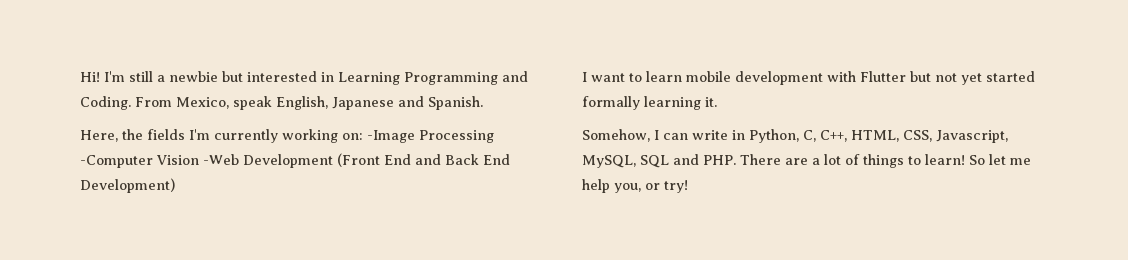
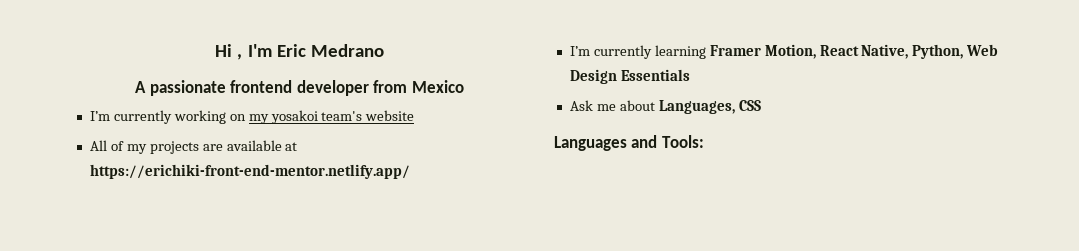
- Hi! I'm still a newbie but interested in Learning Programming and Coding. From Mexico, speak English, Japanese and Spanish.
- Here, the fields I'm currently working on: -Image Processing -Computer Vision -Web Development (Front End and Back End Development)
- I want to learn mobile development with Flutter but not yet started formally learning it.
- Somehow, I can write in Python, C, C++, HTML, CSS, Javascript, MySQL, SQL and PHP. There are a lot of things to learn! So let me help you, or try!
+ Hi , I'm Eric Medrano
+ A passionate frontend developer from Mexico
+ I’m currently working on my yosakoi team's website
+ All of my projects are available at https://erichiki-front-end-mentor.netlify.app/
+ I’m currently learning Framer Motion, React Native, Python, Web Design Essentials
+ Ask me about Languages, CSS
+ Languages and Tools:

